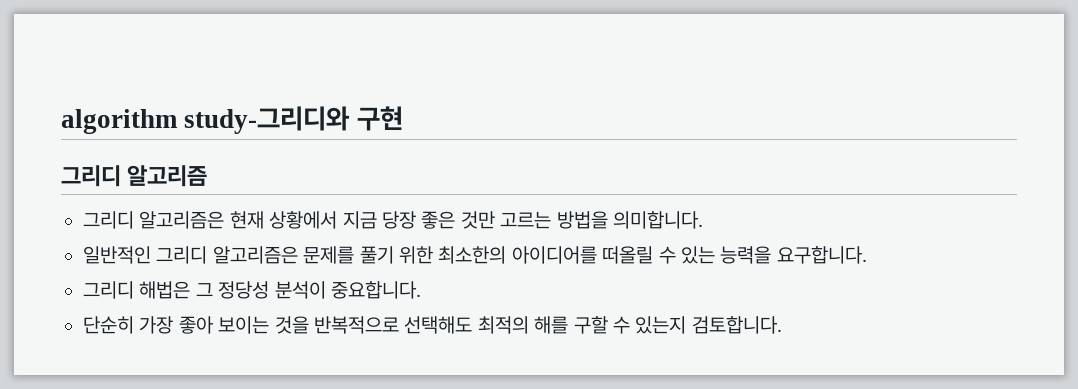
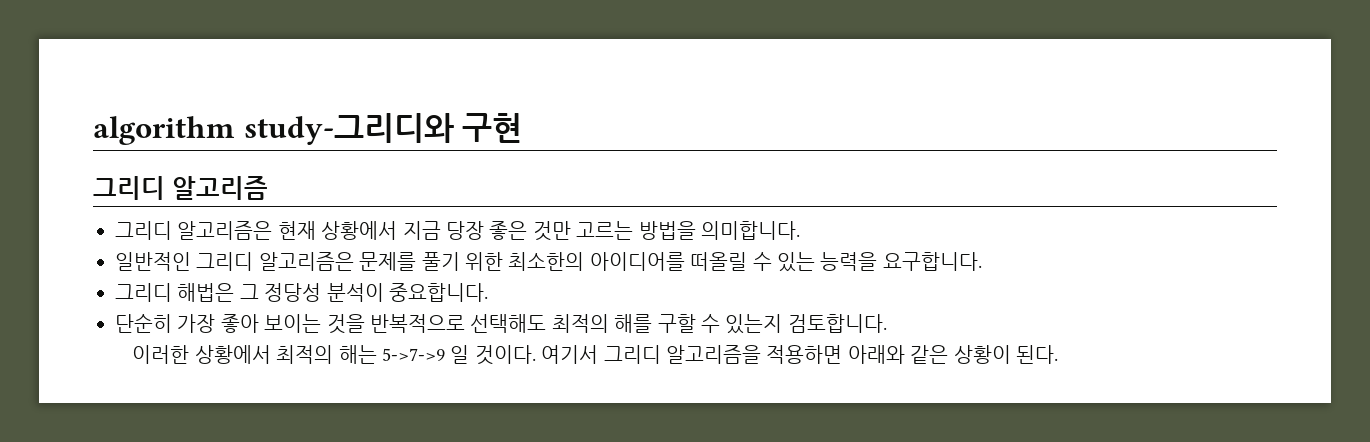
+ 이러한 상황에서 최적의 해는 5->7->9 일 것이다. 여기서 그리디 알고리즘을 적용하면 아래와 같은 상황이 된다.

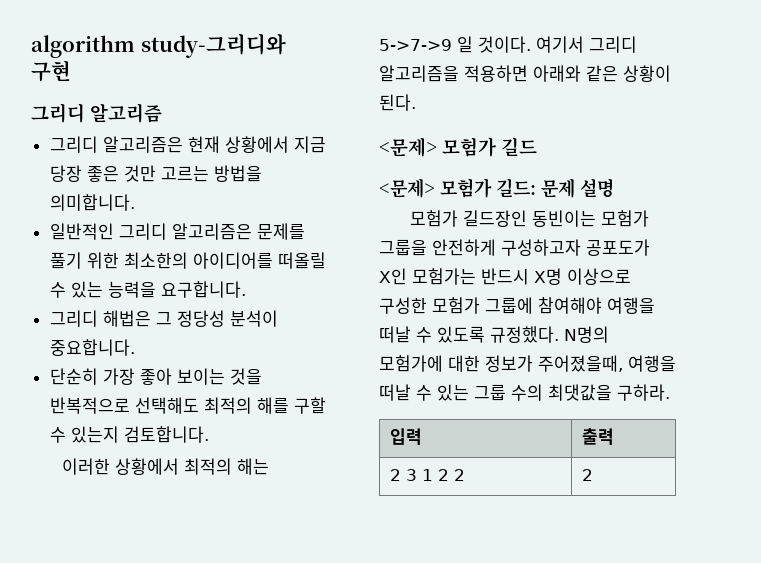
+ <문제> 모험가 길드
+ <문제> 모험가 길드: 문제 설명
+ 모험가 길드장인 동빈이는 모험가 그룹을 안전하게 구성하고자 공포도가 X인 모험가는 반드시 X명 이상으로 구성한 모험가 그룹에 참여해야 여행을 떠날 수 있도록 규정했다. N명의 모험가에 대한 정보가 주어졌을때, 여행을 떠날 수 있는 그룹 수의 최댓값을 구하라.
+ 입력 | 출력
+ 2 3 1 2 2 | 2

